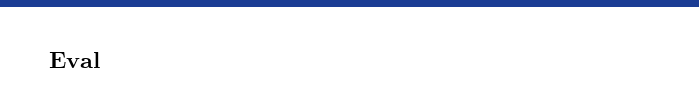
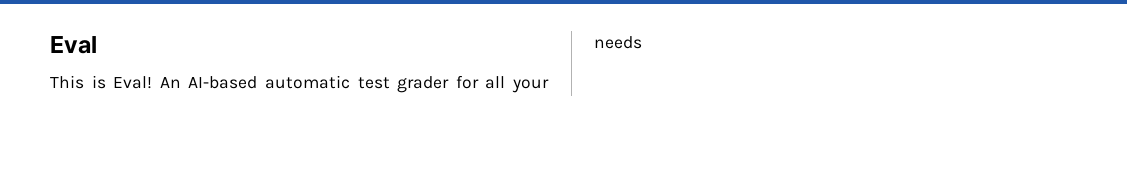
+ This is Eval! An AI-based automatic test grader for all your needs

